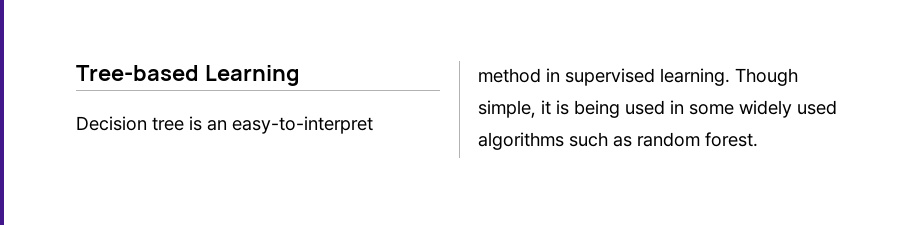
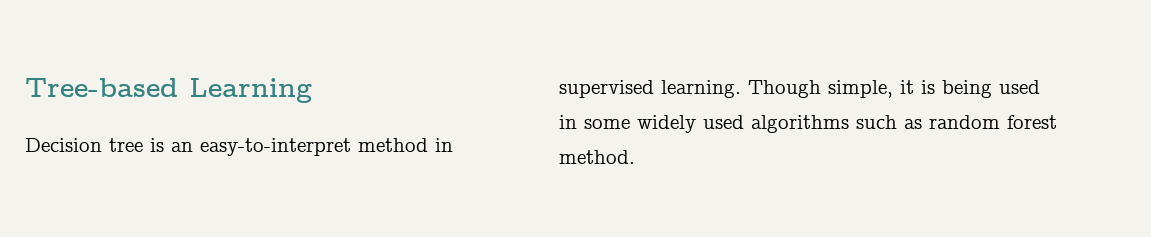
- Though simple, it is being used in some widely used algorithms such as random forest.
+ Though simple, it is being used in some widely used algorithms such as random forest method.

